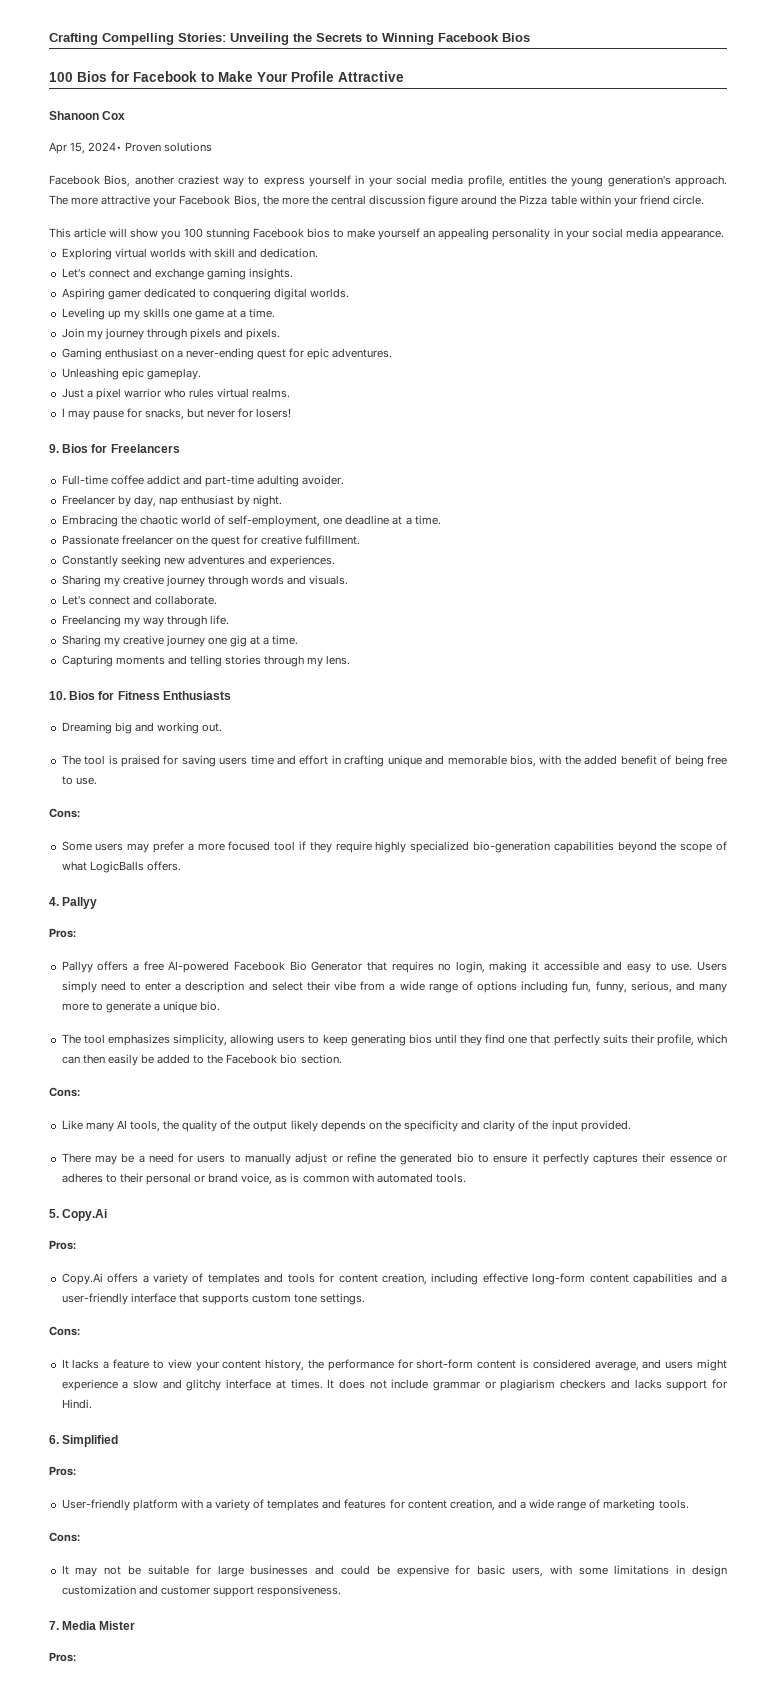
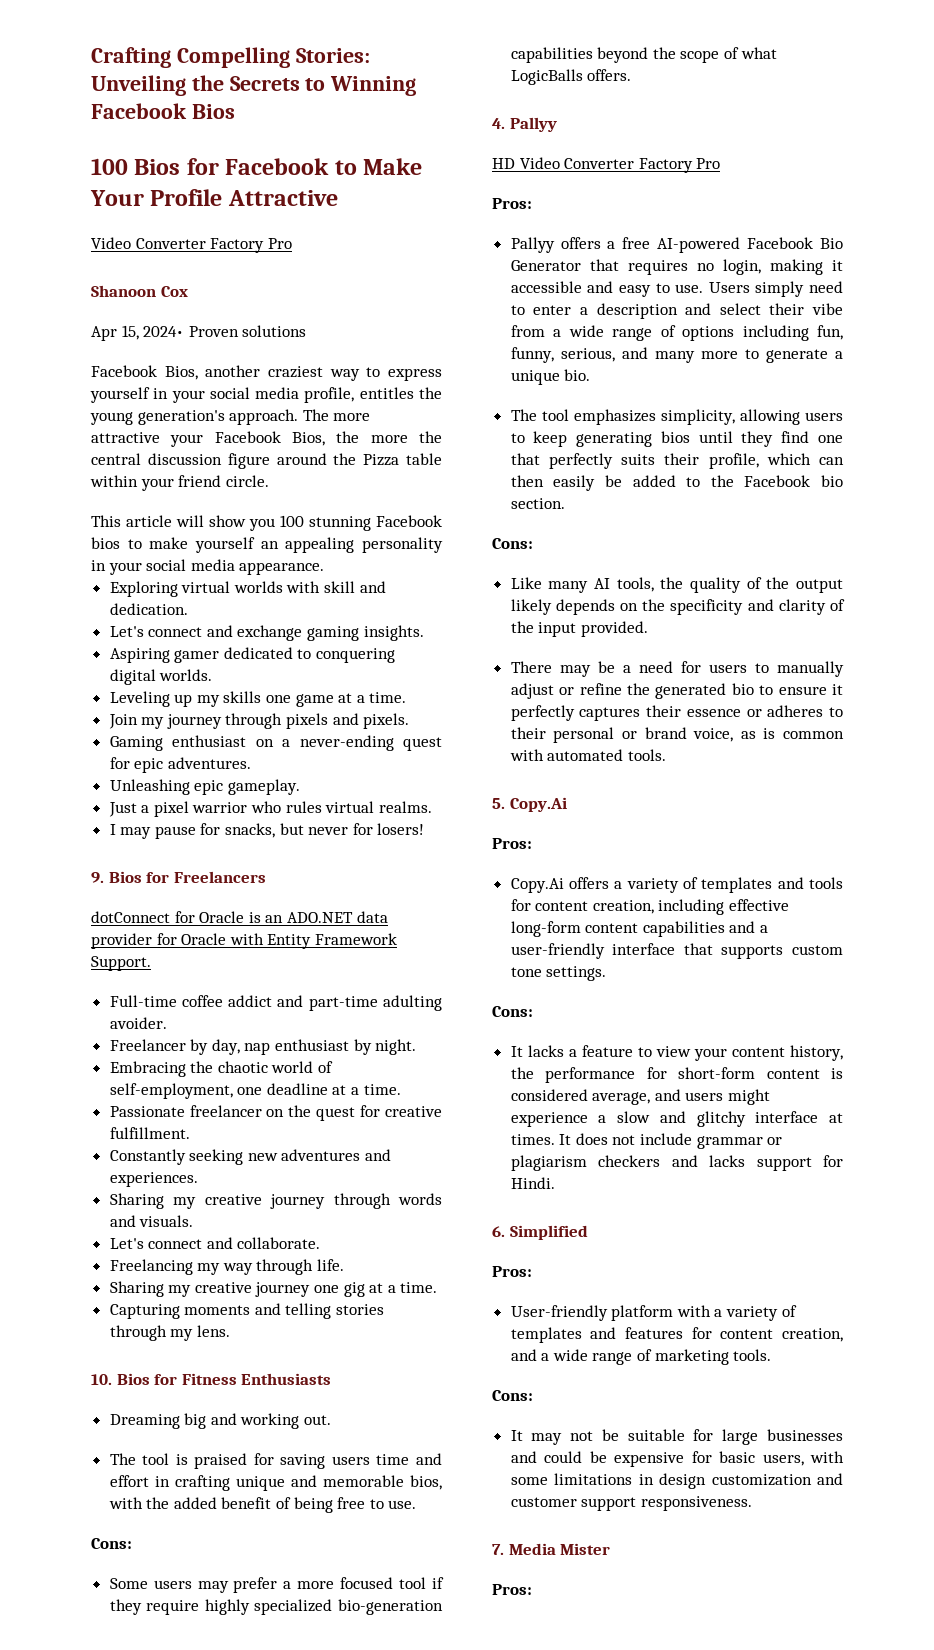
  100 Bios for Facebook to Make Your Profile Attractive
+ Video Converter Factory Pro
+ dotConnect for Oracle is an ADO.NET data provider for Oracle with Entity Framework Support.
+ HD Video Converter Factory Pro

